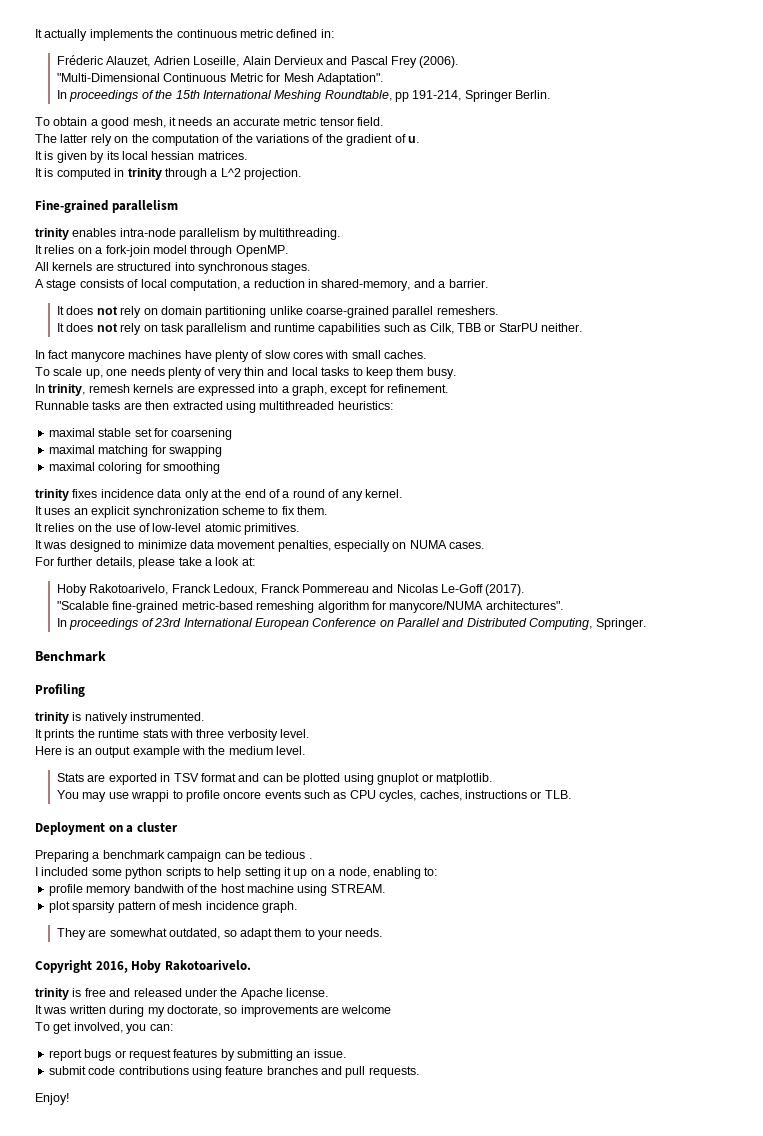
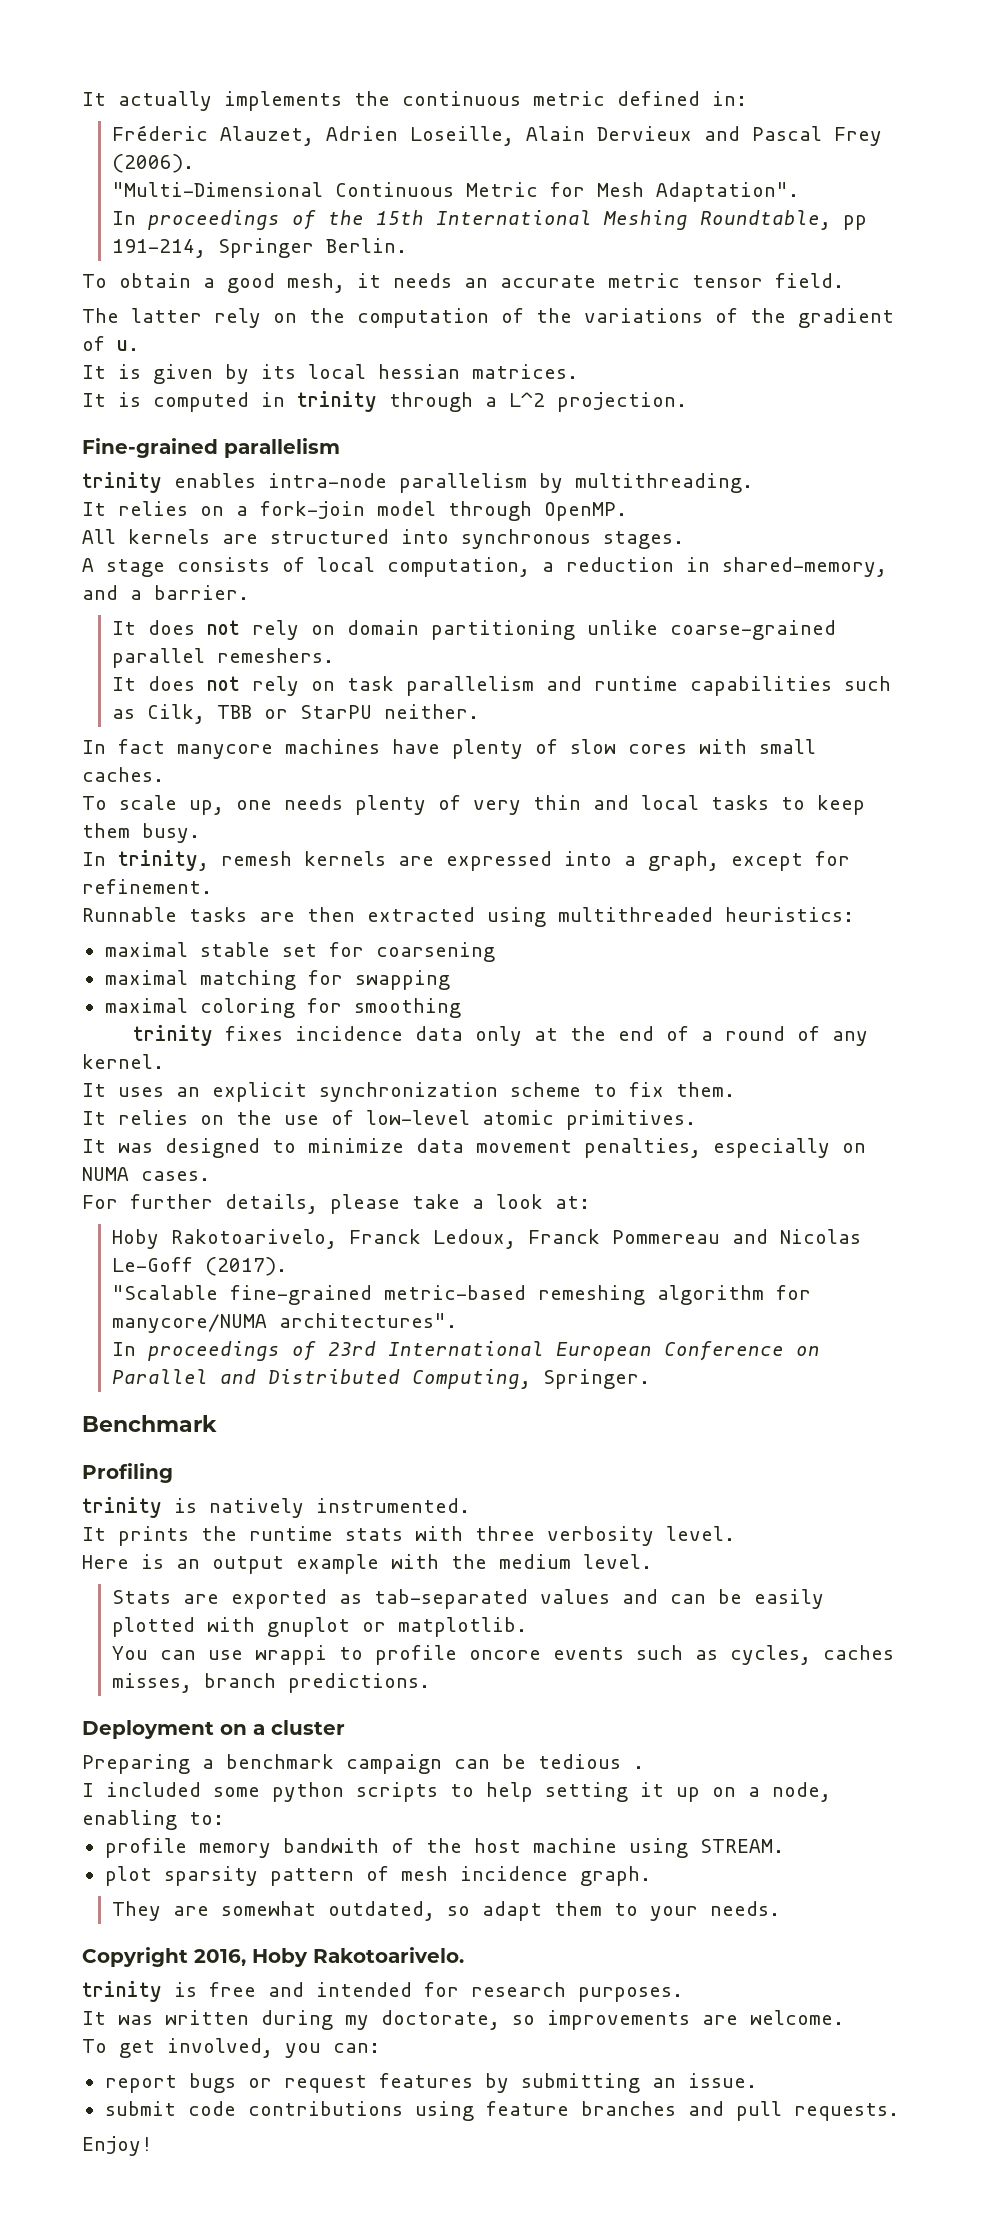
- Stats are exported in TSV format and can be plotted using gnuplot or matplotlib.
+ Stats are exported as tab-separated values and can be easily plotted with gnuplot or matplotlib.
- You may use wrappi to profile oncore events such as CPU cycles, caches, instructions or TLB.
+ You can use wrappi to profile oncore events such as cycles, caches misses, branch predictions.
- trinity is free and released under the Apache license.
+ trinity is free and intended for research purposes.
- It was written during my doctorate, so improvements are welcome
+ It was written during my doctorate, so improvements are welcome.

